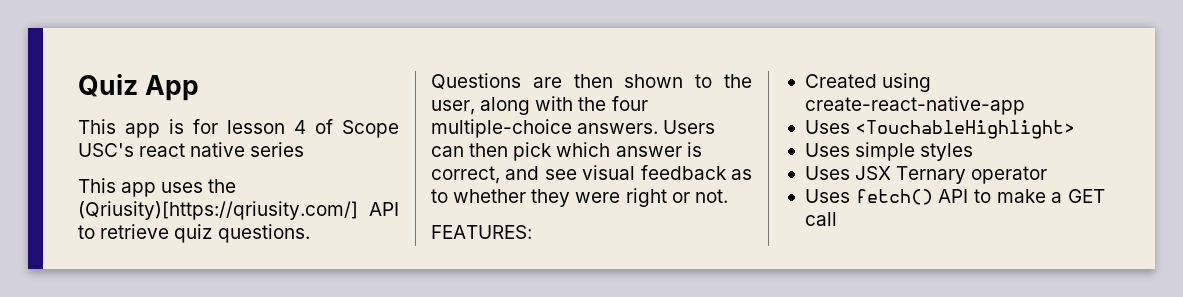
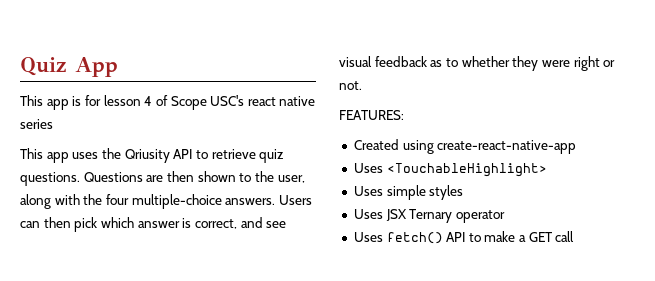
- This app uses the (Qriusity)[https://qriusity.com/] API to retrieve quiz questions.
+ This app uses the Qriusity API to retrieve quiz questions.

